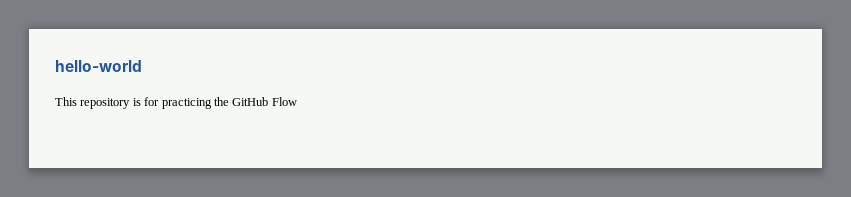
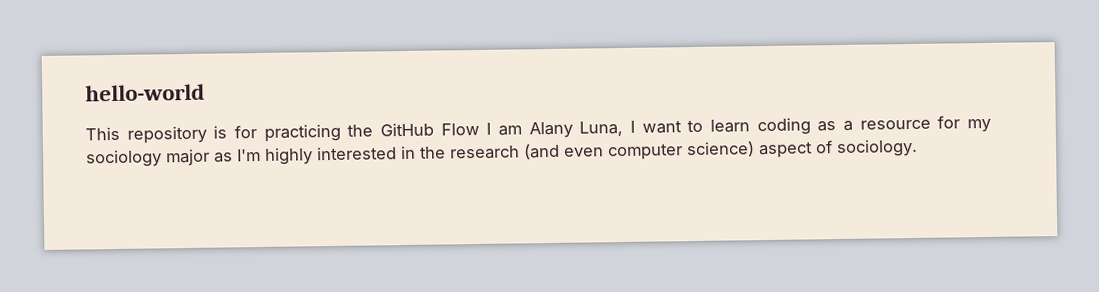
- This repository is for practicing the GitHub Flow
+ This repository is for practicing the GitHub Flow I am Alany Luna, I want to learn coding as a resource for my sociology major as I'm highly interested in the research (and even computer science) aspect of sociology.

